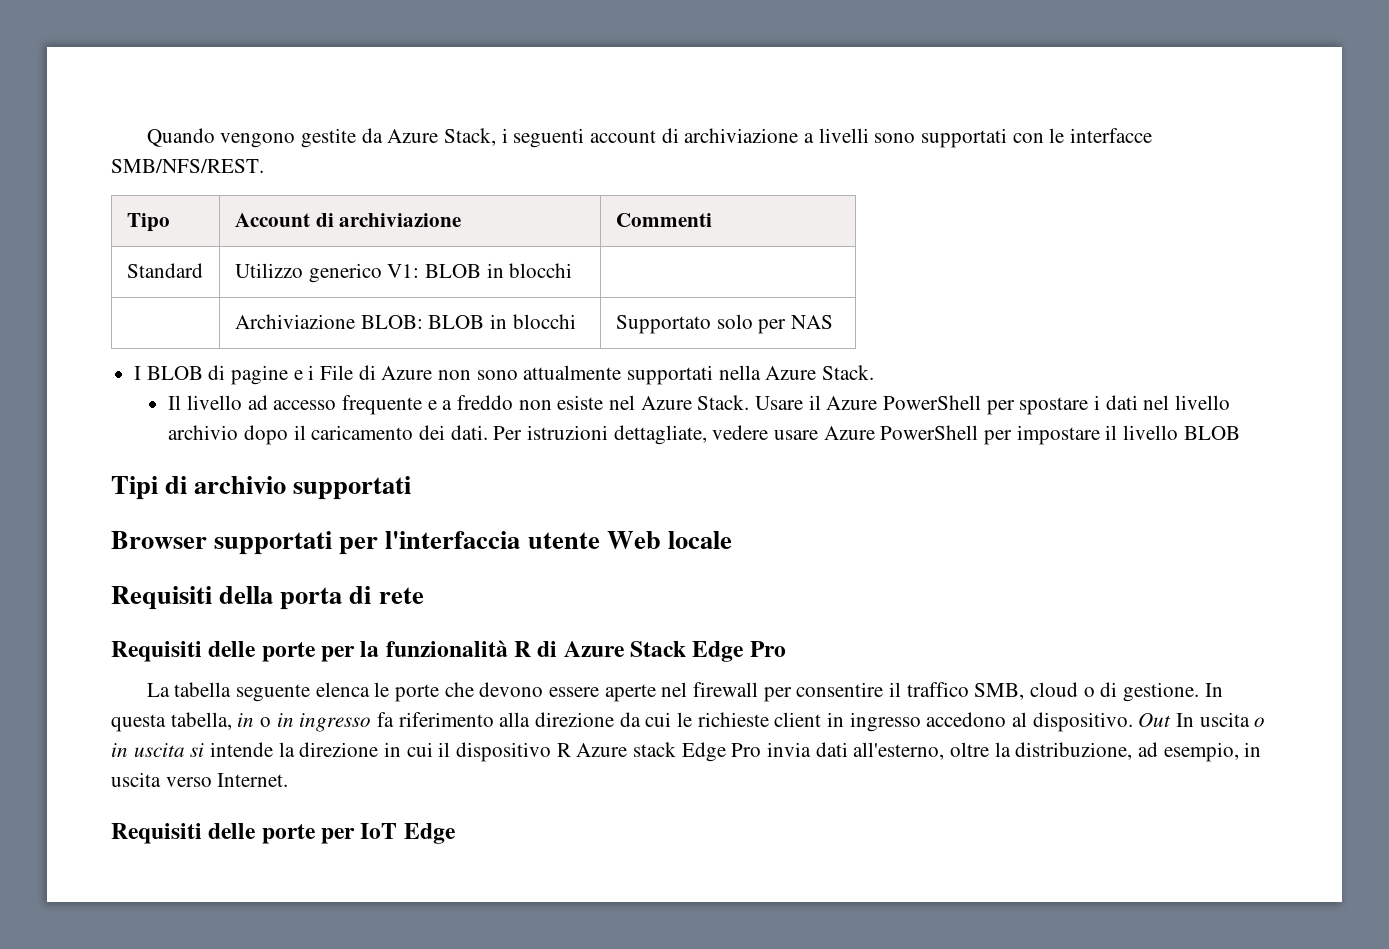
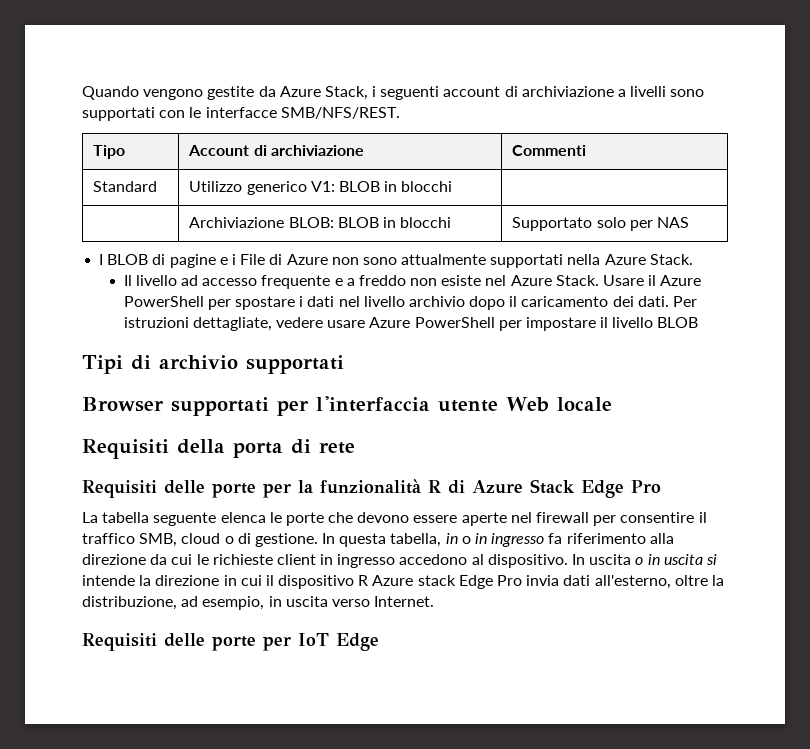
- Out In uscita o in uscita si intende la direzione in cui il dispositivo R Azure stack Edge Pro invia dati all'esterno, oltre la distribuzione, ad esempio, in uscita verso Internet.
+ In uscita o in uscita si intende la direzione in cui il dispositivo R Azure stack Edge Pro invia dati all'esterno, oltre la distribuzione, ad esempio, in uscita verso Internet.

